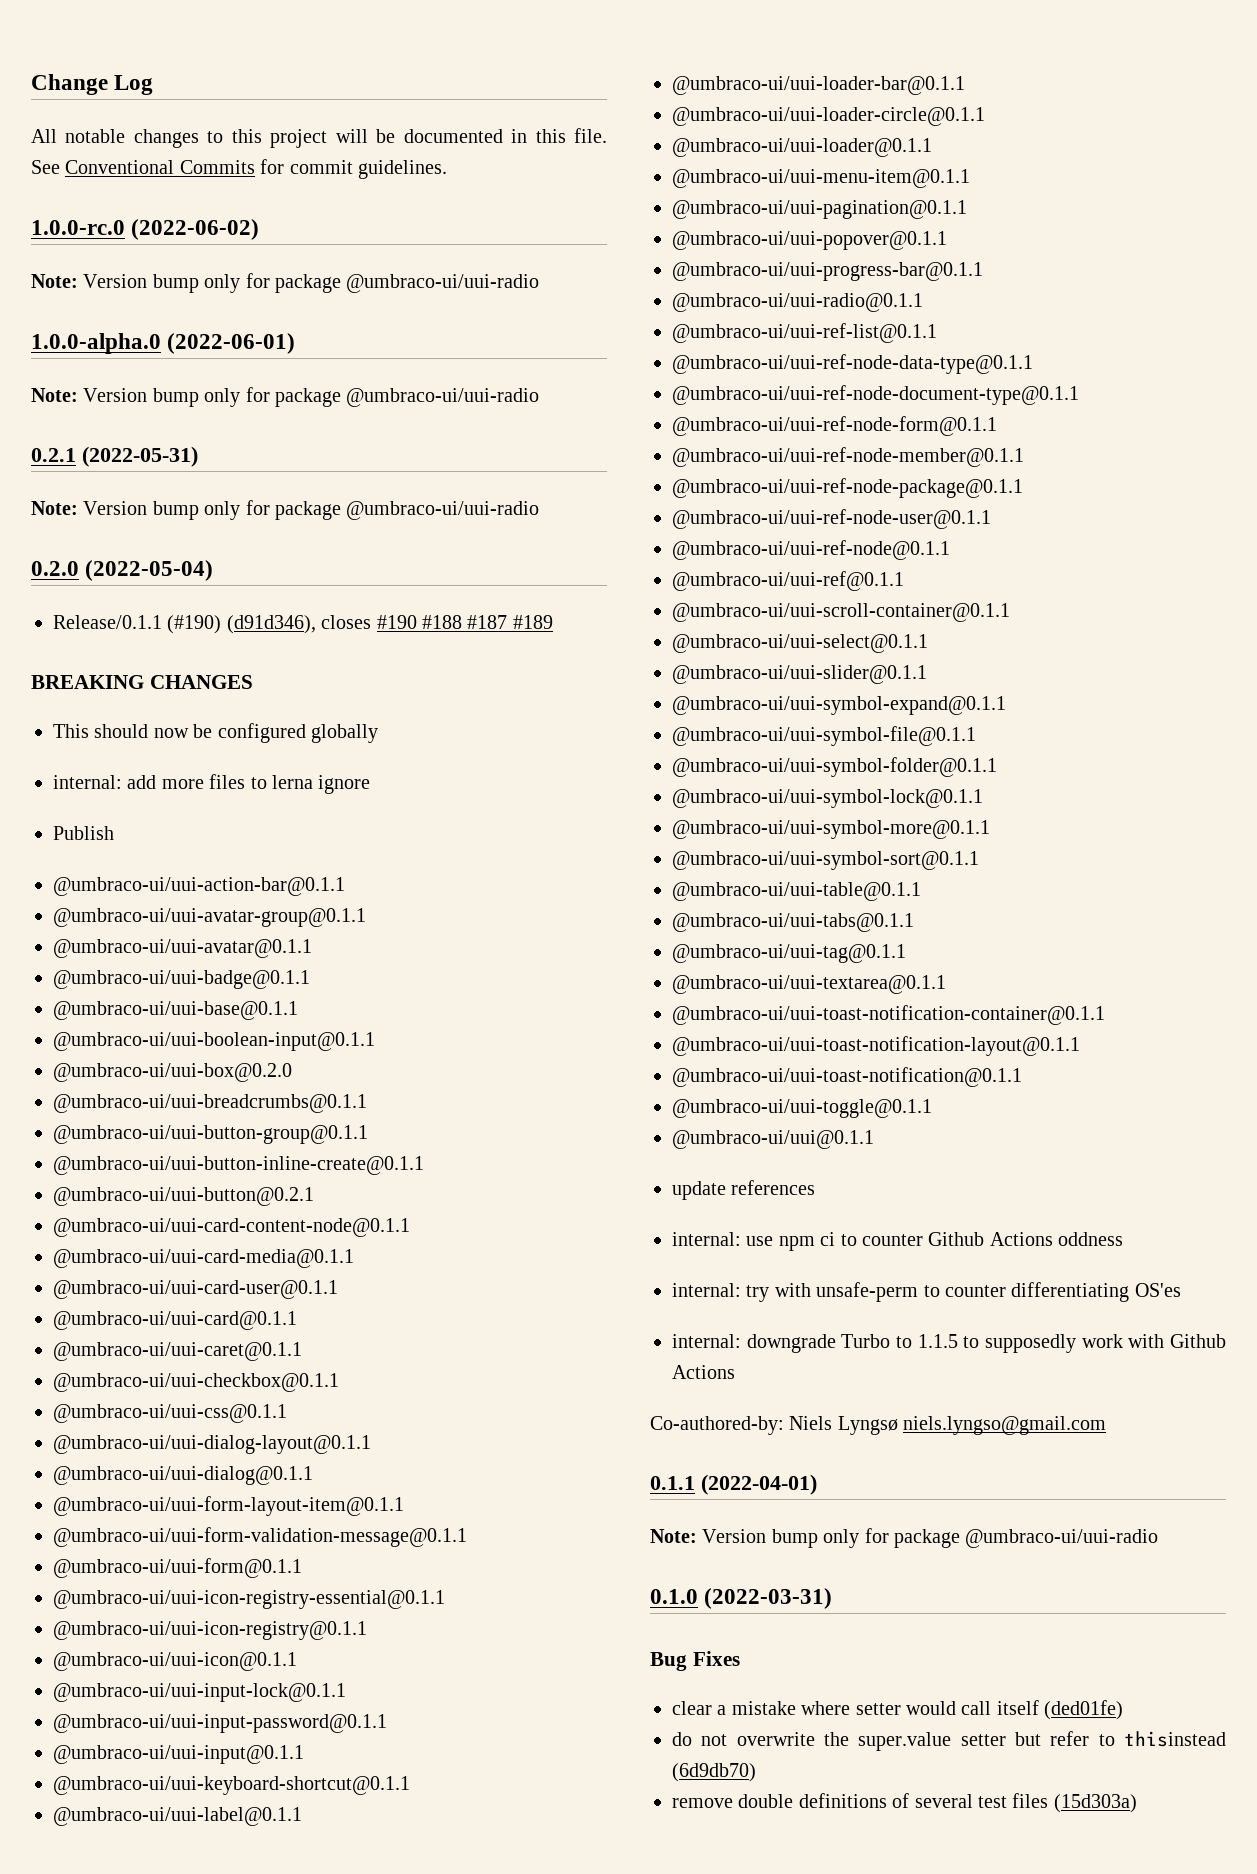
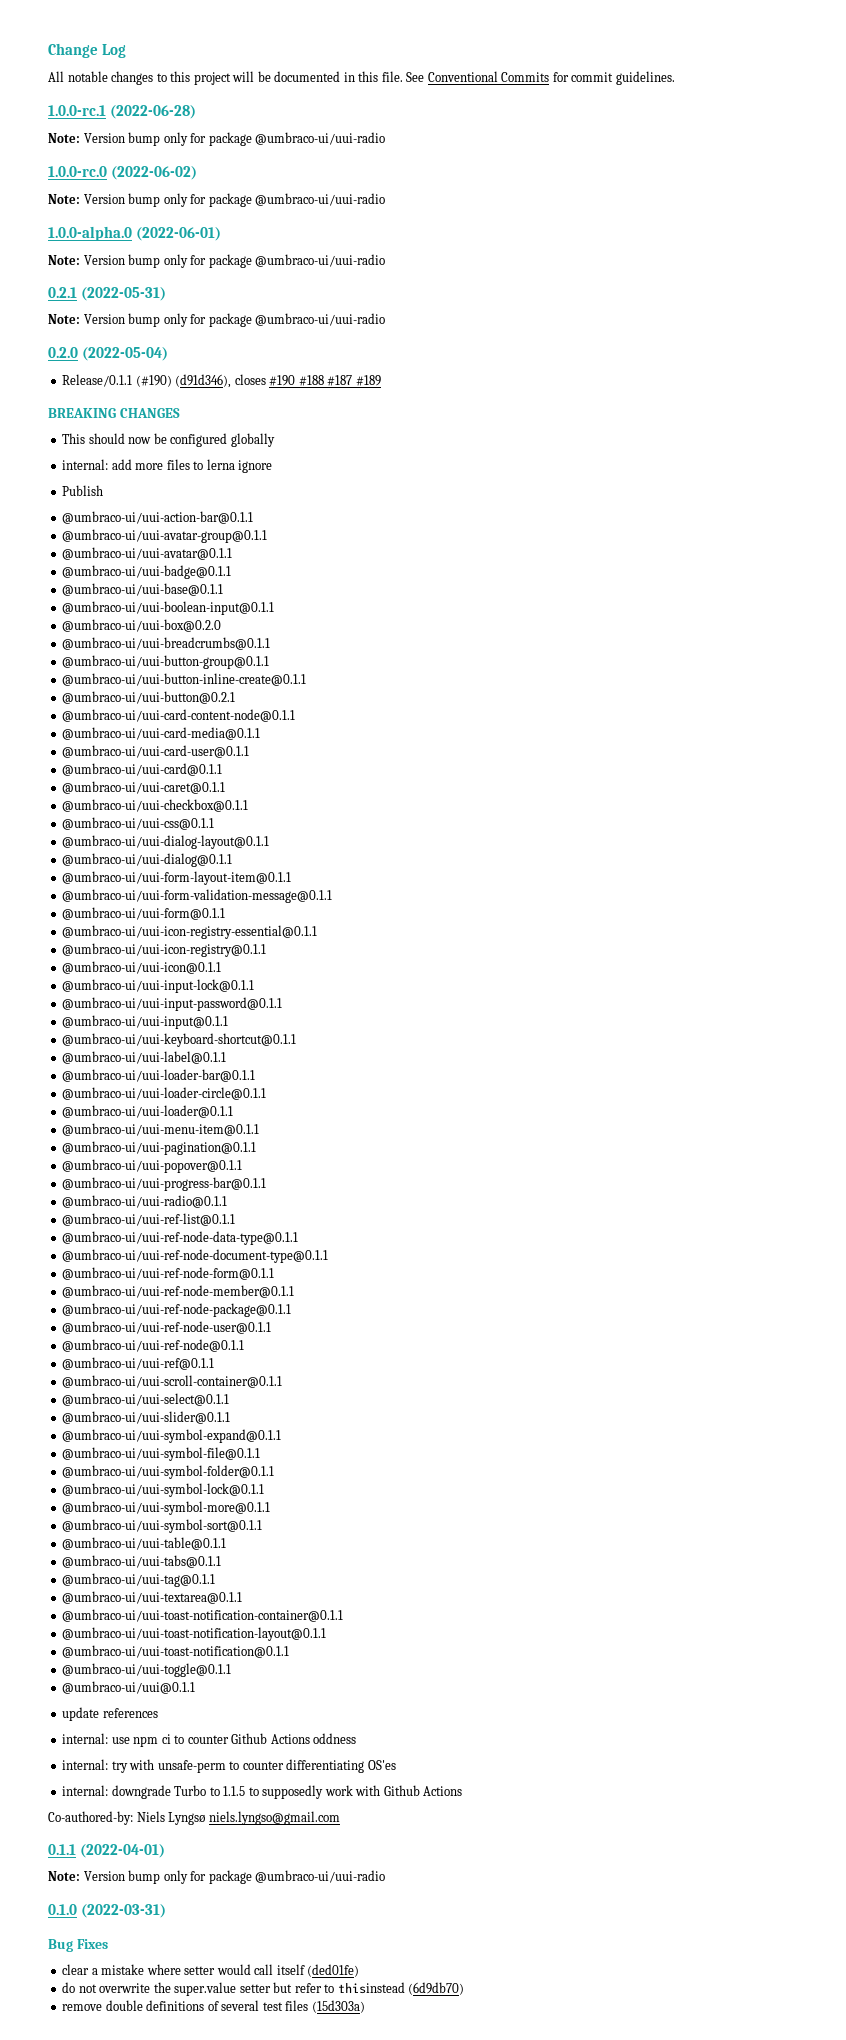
+ 1.0.0-rc.1 (2022-06-28)
+ Note: Version bump only for package @umbraco-ui/uui-radio

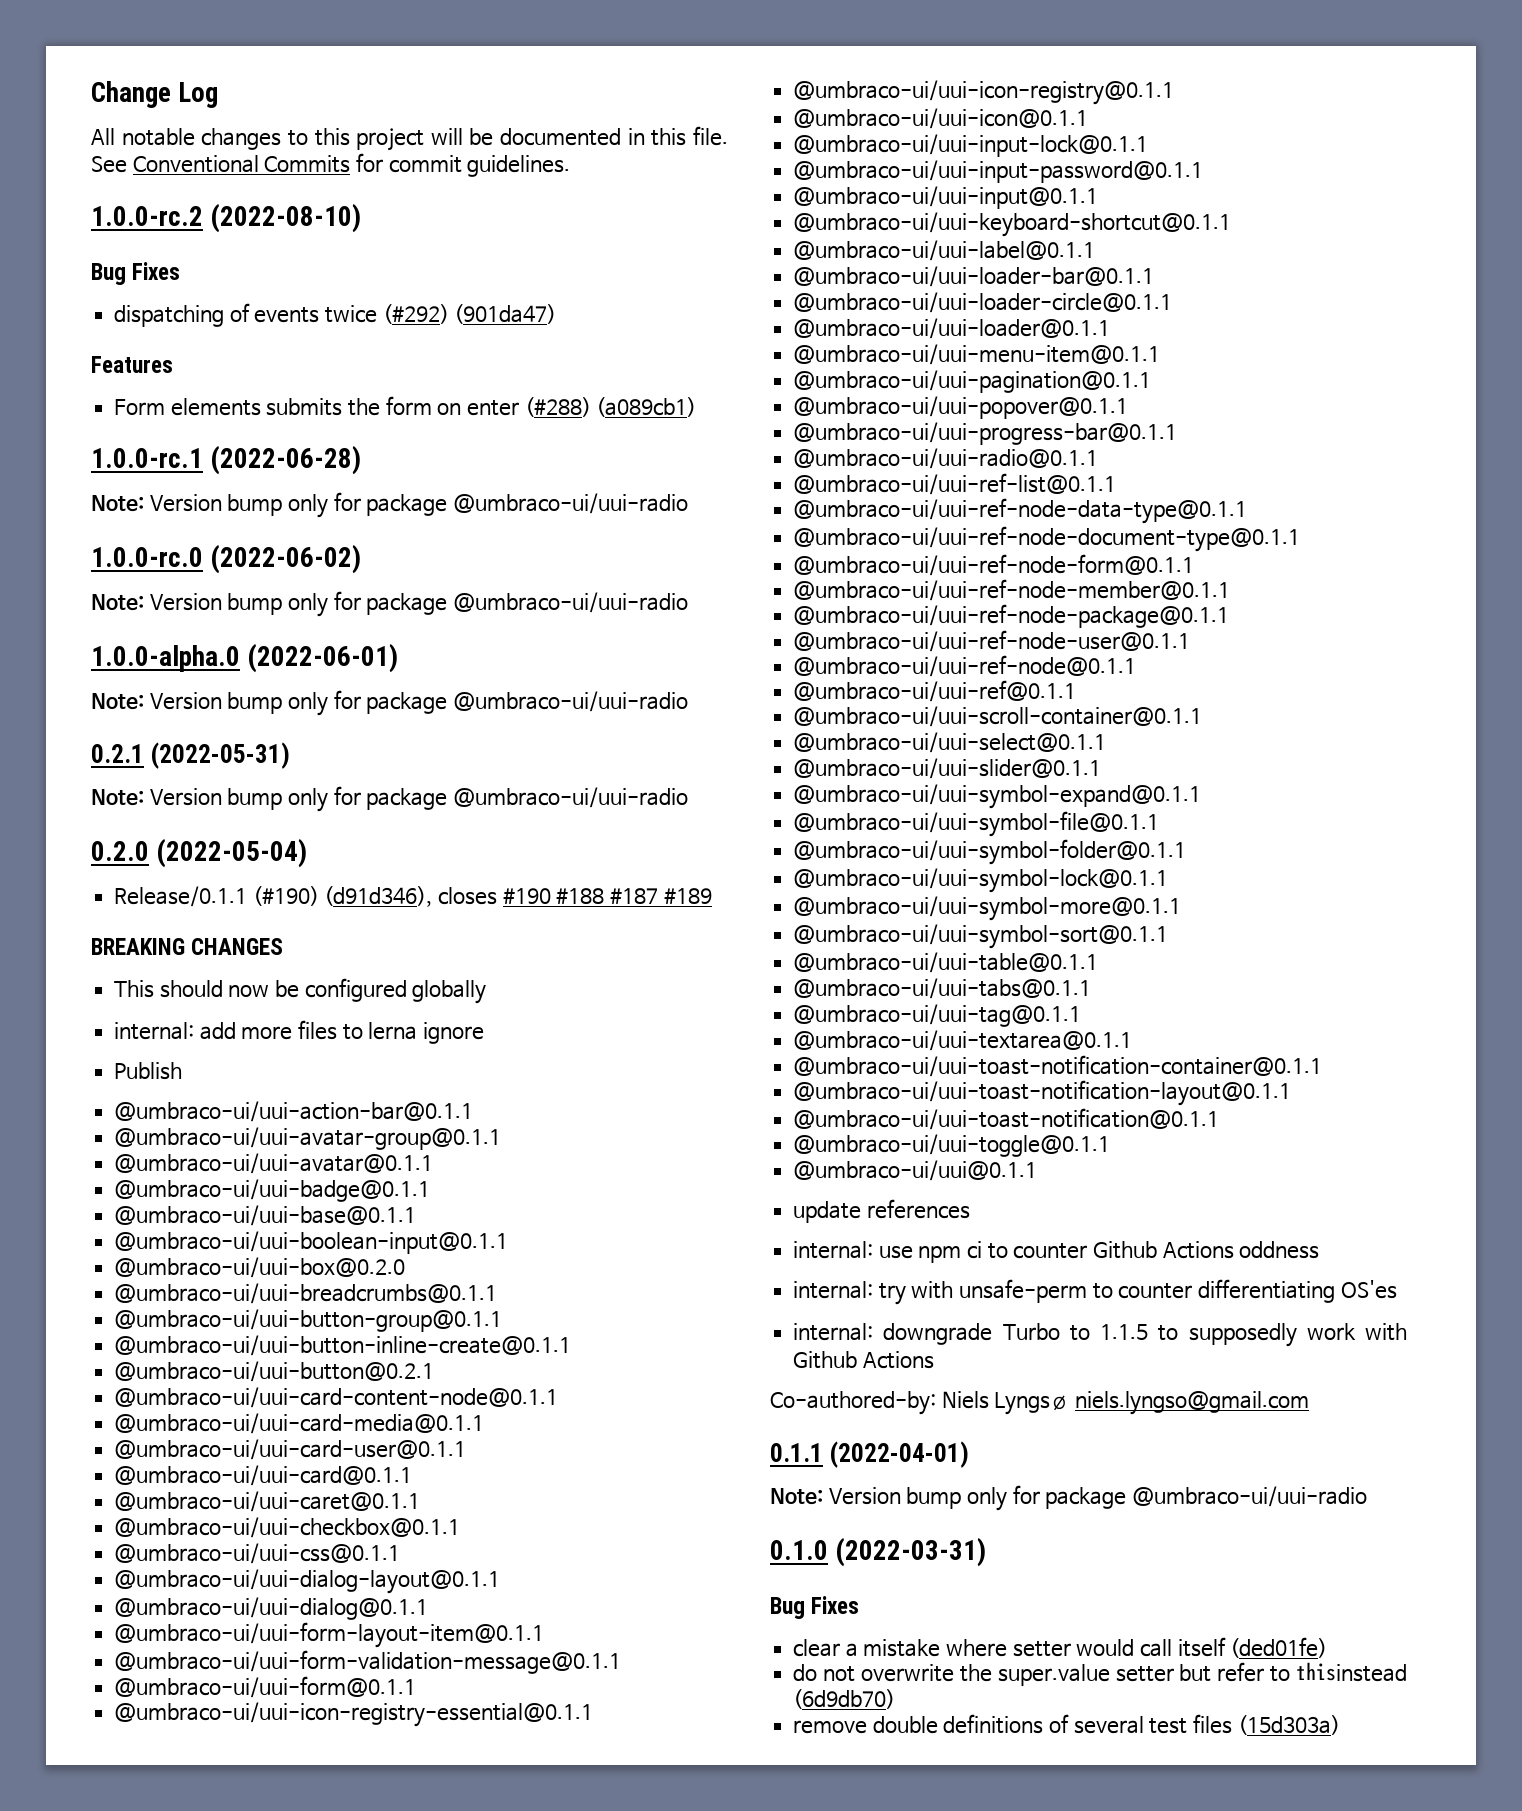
+ 1.0.0-rc.2 (2022-08-10)
+ Bug Fixes
+ dispatching of events twice (#292) (901da47)
+ Features
+ Form elements submits the form on enter (#288) (a089cb1)

